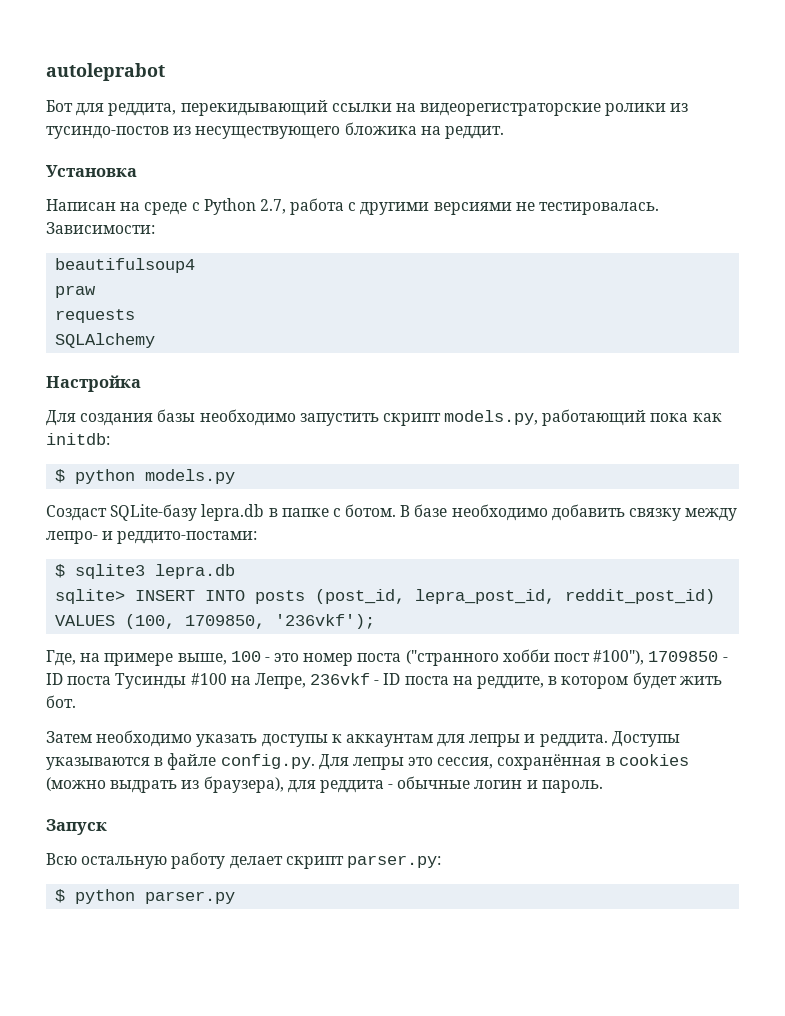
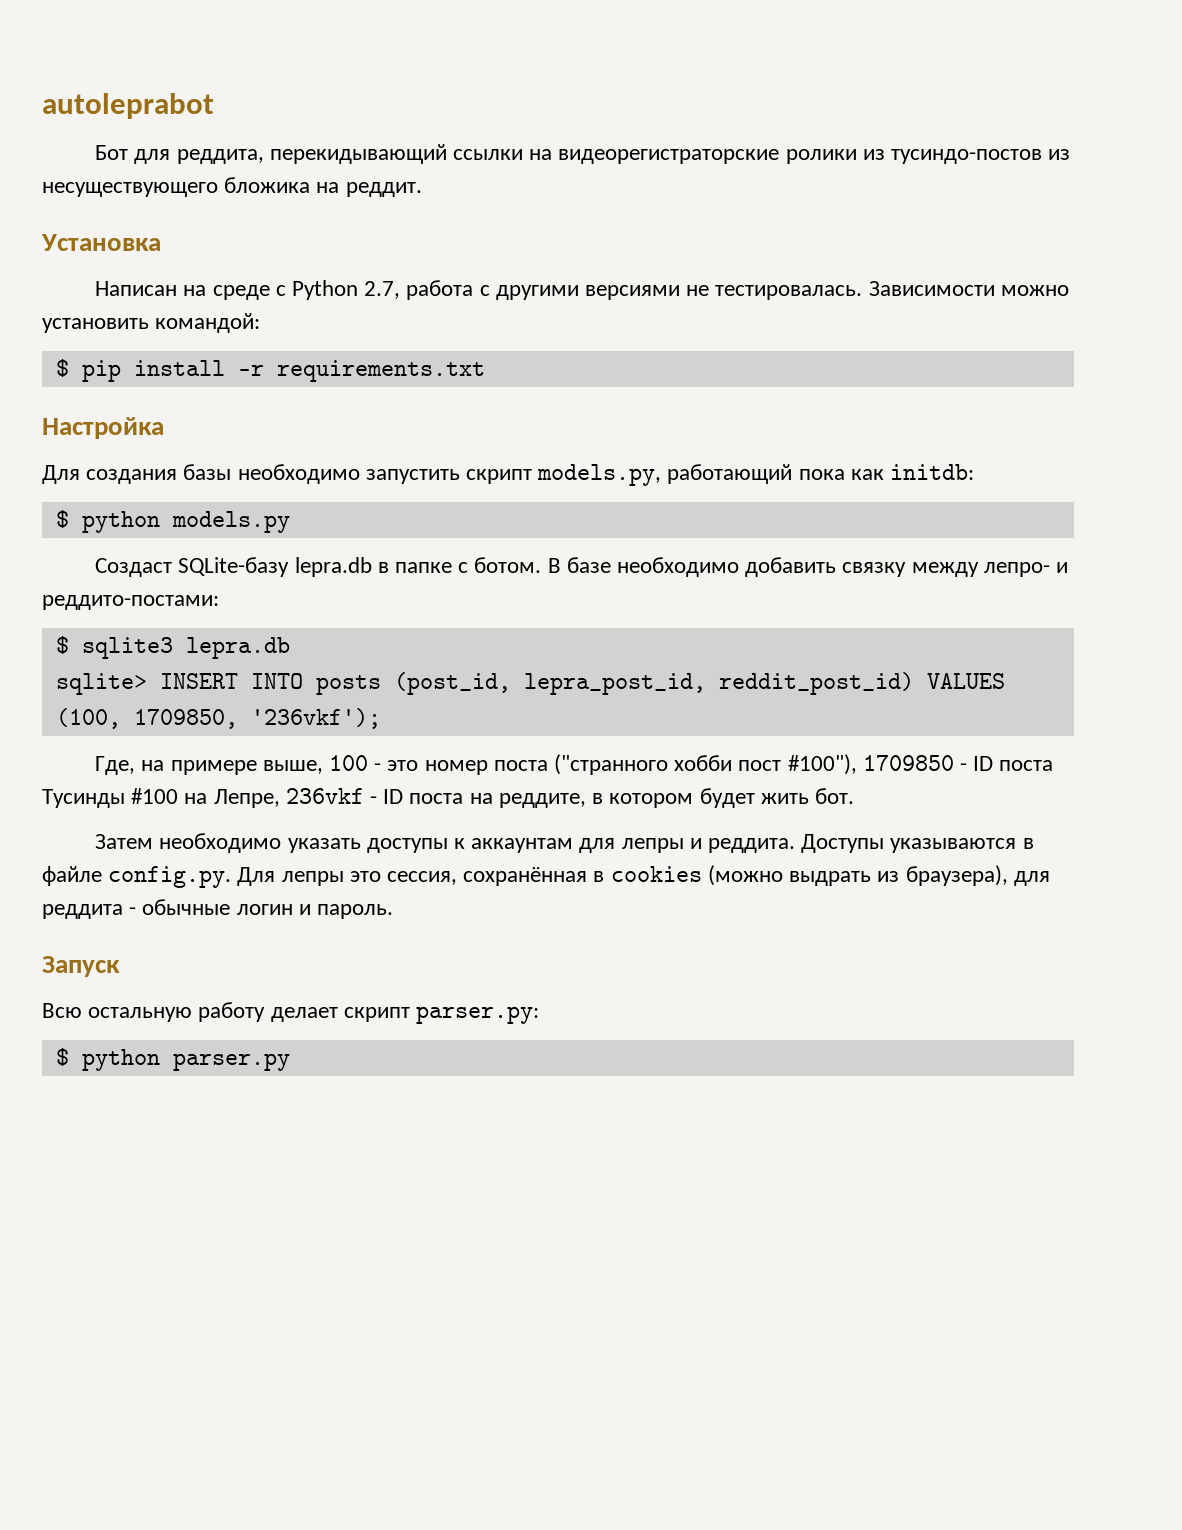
- Зависимости:
- beautifulsoup4
- praw
- requests
- SQLAlchemy
+ Зависимости можно установить командой:
+ $ pip install -r requirements.txt

